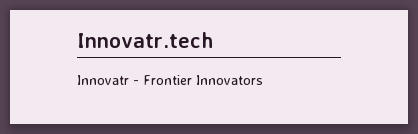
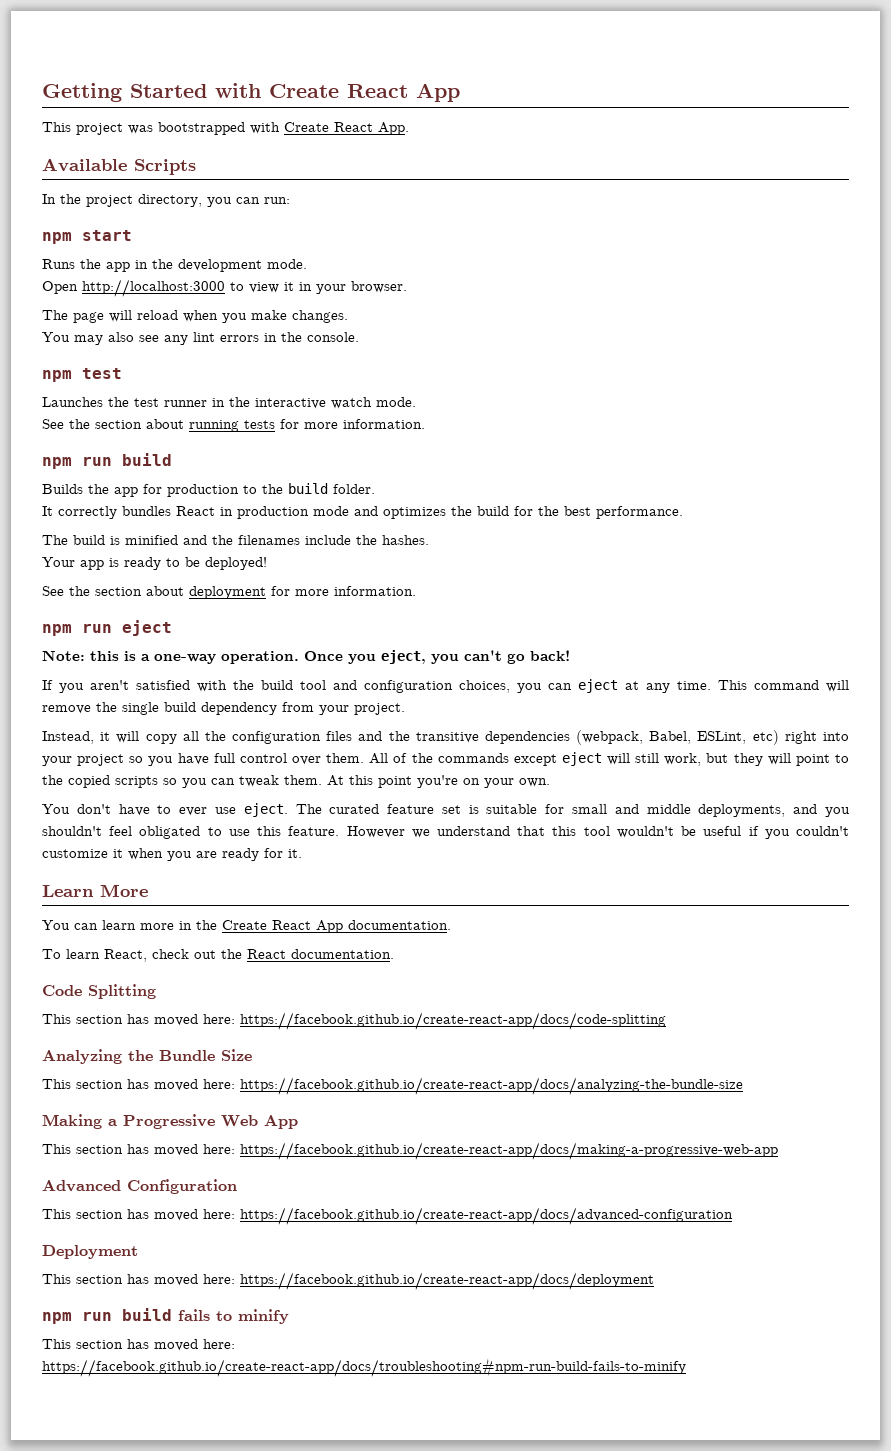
- Innovatr.tech
- Innovatr - Frontier Innovators
+ Getting Started with Create React App
+ This project was bootstrapped with Create React App.
+ Available Scripts
+ In the project directory, you can run:
+ npm start
+ Runs the app in the development mode.
+ Open http://localhost:3000 to view it in your browser.
+ The page will reload when you make changes.
+ You may also see any lint errors in the console.
+ npm test
+ Launches the test runner in the interactive watch mode.
+ See the section about running tests for more information.
+ npm run build
+ Builds the app for production to the build folder.
+ It correctly bundles React in production mode and optimizes the build for the best performance.
+ The build is minified and the filenames include the hashes.
+ Your app is ready to be deployed!
+ See the section about deployment for more information.
+ npm run eject
+ Note: this is a one-way operation. Once you eject, you can't go back!
+ If you aren't satisfied with the build tool and configuration choices, you can eject at any time. This command will remove the single build dependency from your project.
+ Instead, it will copy all the configuration files and the transitive dependencies (webpack, Babel, ESLint, etc) right into your project so you have full control over them. All of the commands except eject will still work, but they will point to the copied scripts so you can tweak them. At this point you're on your own.
+ You don't have to ever use eject. The curated feature set is suitable for small and middle deployments, and you shouldn't feel obligated to use this feature. However we understand that this tool wouldn't be useful if you couldn't customize it when you are ready for it.
+ Learn More
+ You can learn more in the Create React App documentation.
+ To learn React, check out the React documentation.
+ Code Splitting
+ This section has moved here: https://facebook.github.io/create-react-app/docs/code-splitting
+ Analyzing the Bundle Size
+ This section has moved here: https://facebook.github.io/create-react-app/docs/analyzing-the-bundle-size
+ Making a Progressive Web App
+ This section has moved here: https://facebook.github.io/create-react-app/docs/making-a-progressive-web-app
+ Advanced Configuration
+ This section has moved here: https://facebook.github.io/create-react-app/docs/advanced-configuration
+ Deployment
+ This section has moved here: https://facebook.github.io/create-react-app/docs/deployment
+ npm run build fails to minify
+ This section has moved here: https://facebook.github.io/create-react-app/docs/troubleshooting#npm-run-build-fails-to-minify

